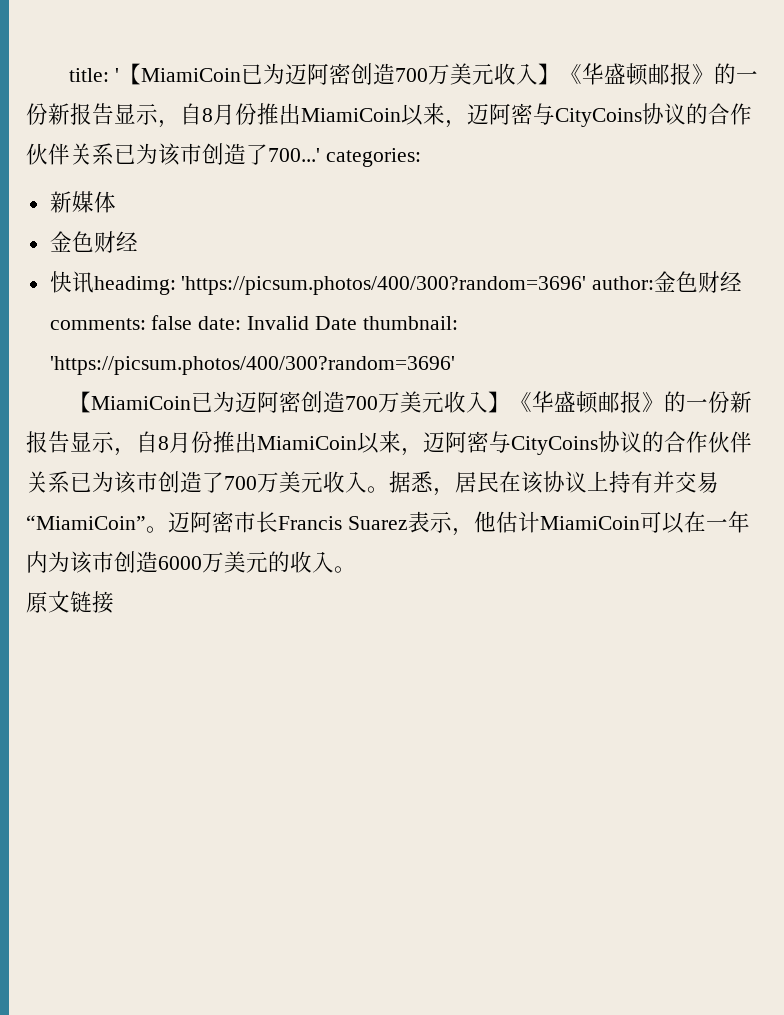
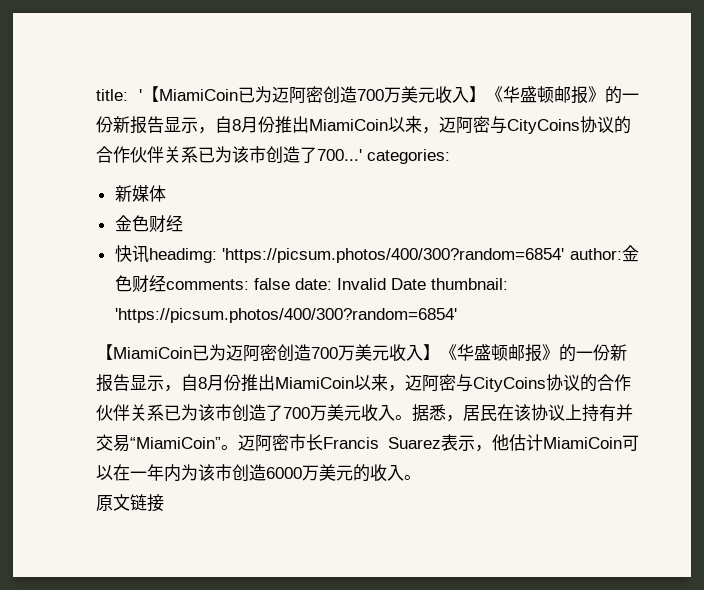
- 快讯headimg: 'https://picsum.photos/400/300?random=3696' author:金色财经comments: false date: Invalid Date thumbnail: 'https://picsum.photos/400/300?random=3696'
+ 快讯headimg: 'https://picsum.photos/400/300?random=6854' author:金色财经comments: false date: Invalid Date thumbnail: 'https://picsum.photos/400/300?random=6854'

